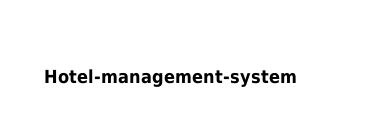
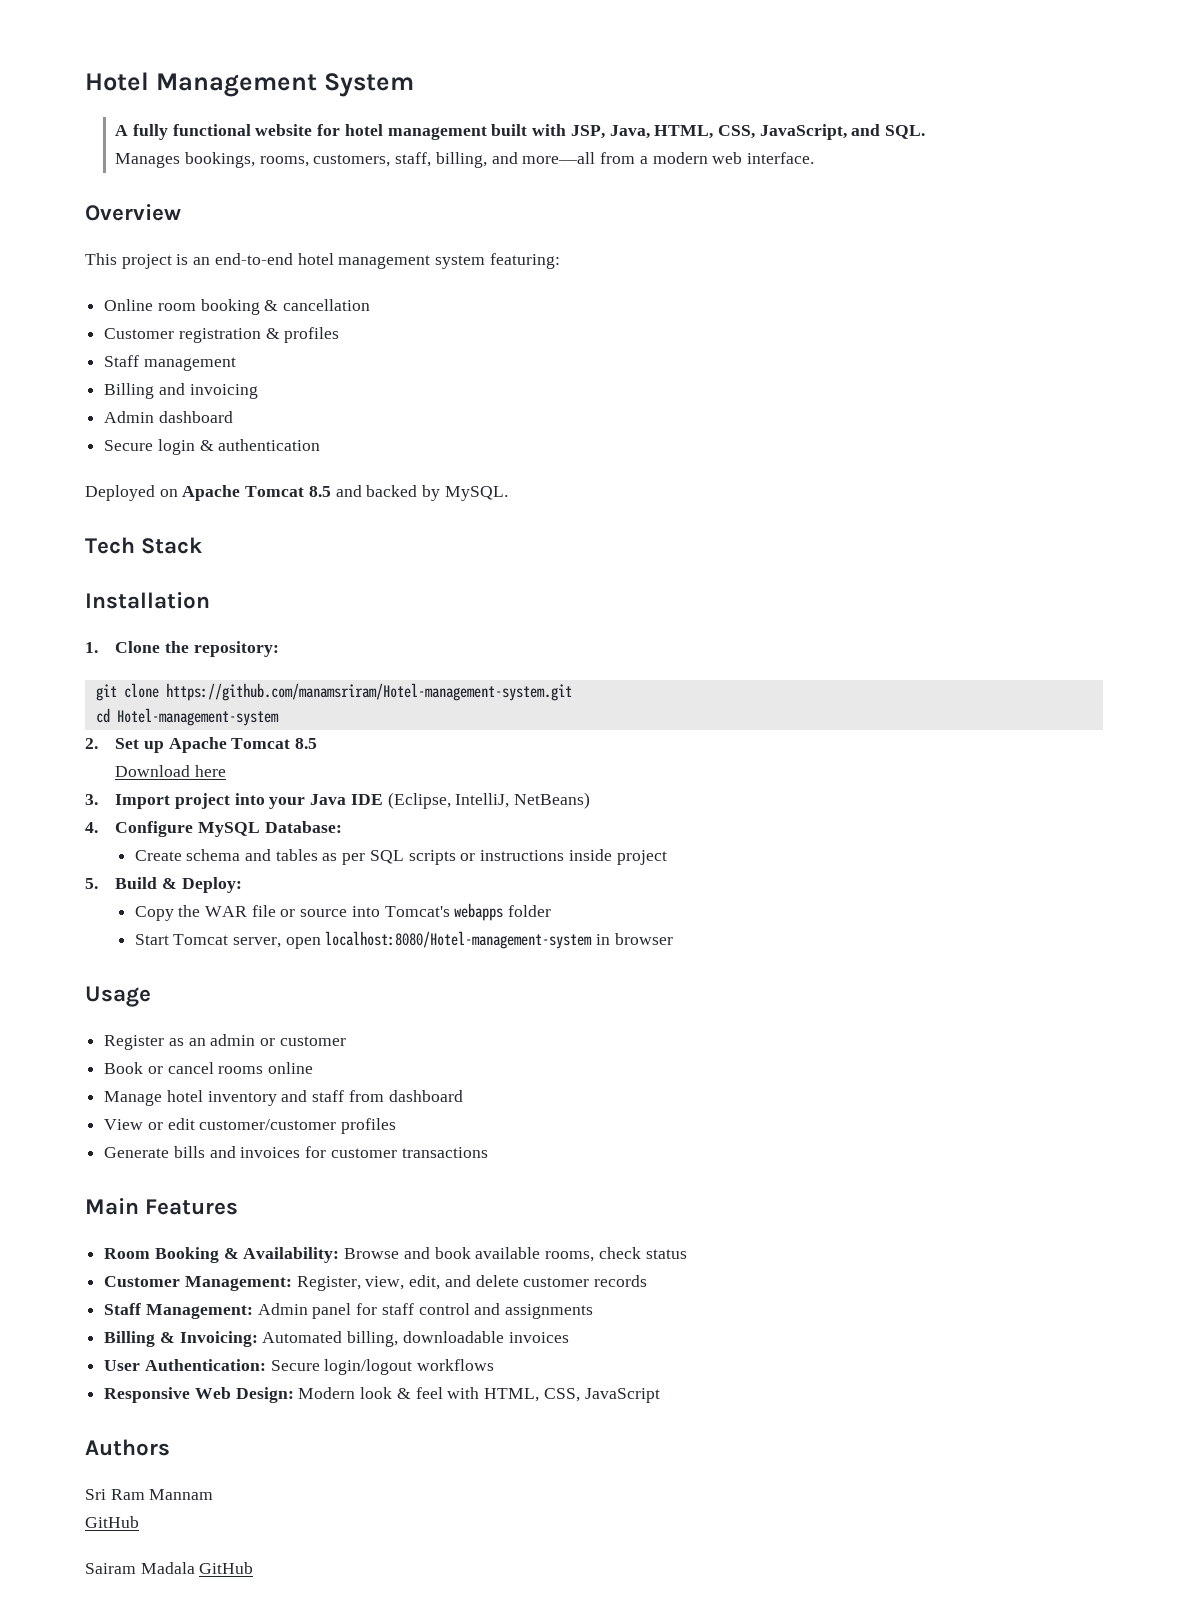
- Hotel-management-system
+ Hotel Management System
+ A fully functional website for hotel management built with JSP, Java, HTML, CSS, JavaScript, and SQL.
+ Manages bookings, rooms, customers, staff, billing, and more––all from a modern web interface.
+ Overview
+ This project is an end-to-end hotel management system featuring:
+ Online room booking & cancellation
+ Customer registration & profiles
+ Staff management
+ Billing and invoicing
+ Admin dashboard
+ Secure login & authentication
+ Deployed on Apache Tomcat 8.5 and backed by MySQL.
+ Tech Stack
+ Installation
+ 1. Clone the repository:
+ git clone https://github.com/manamsriram/Hotel-management-system.git
+ cd Hotel-management-system
+ 2. Set up Apache Tomcat 8.5
+ Download here
+ 3. Import project into your Java IDE (Eclipse, IntelliJ, NetBeans)
+ 4. Configure MySQL Database:
+ Create schema and tables as per SQL scripts or instructions inside project
+ 5. Build & Deploy:
+ Copy the WAR file or source into Tomcat's webapps folder
+ Start Tomcat server, open localhost:8080/Hotel-management-system in browser
+ Usage
+ Register as an admin or customer
+ Book or cancel rooms online
+ Manage hotel inventory and staff from dashboard
+ View or edit customer/customer profiles
+ Generate bills and invoices for customer transactions
+ Main Features
+ Room Booking & Availability: Browse and book available rooms, check status
+ Customer Management: Register, view, edit, and delete customer records
+ Staff Management: Admin panel for staff control and assignments
+ Billing & Invoicing: Automated billing, downloadable invoices
+ User Authentication: Secure login/logout workflows
+ Responsive Web Design: Modern look & feel with HTML, CSS, JavaScript
+ Authors
+ Sri Ram Mannam
+ GitHub
+ Sairam Madala GitHub

